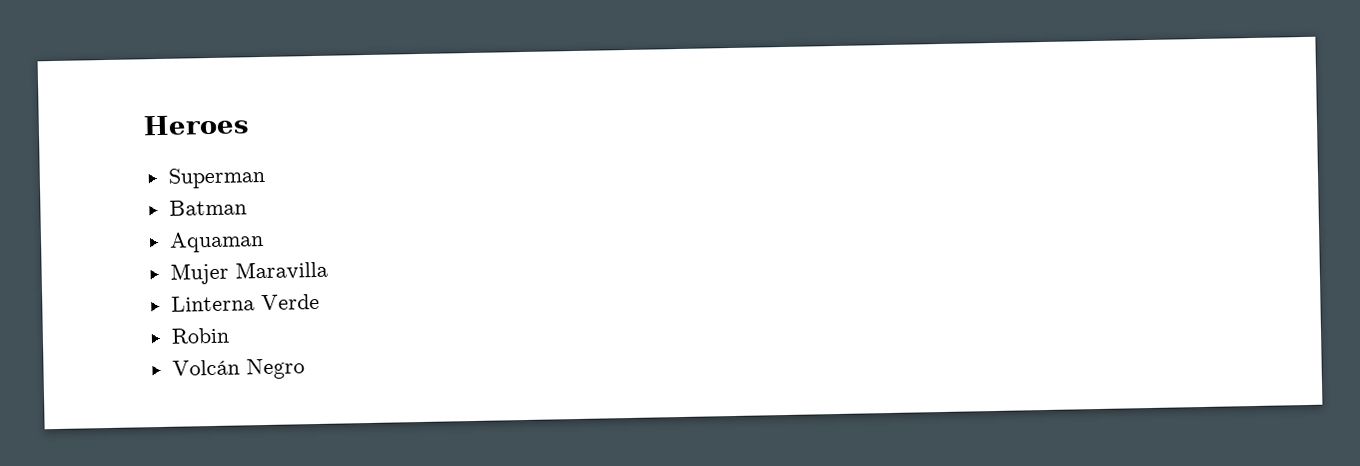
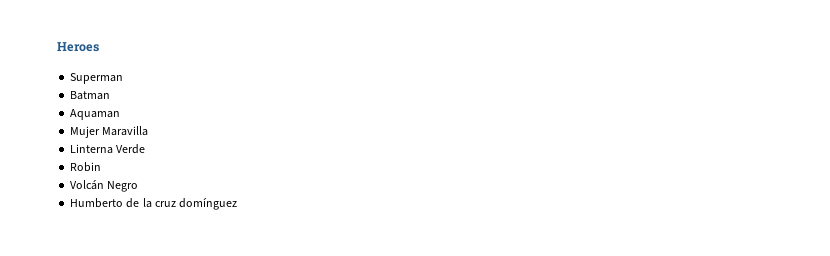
+ Humberto de la cruz domínguez

